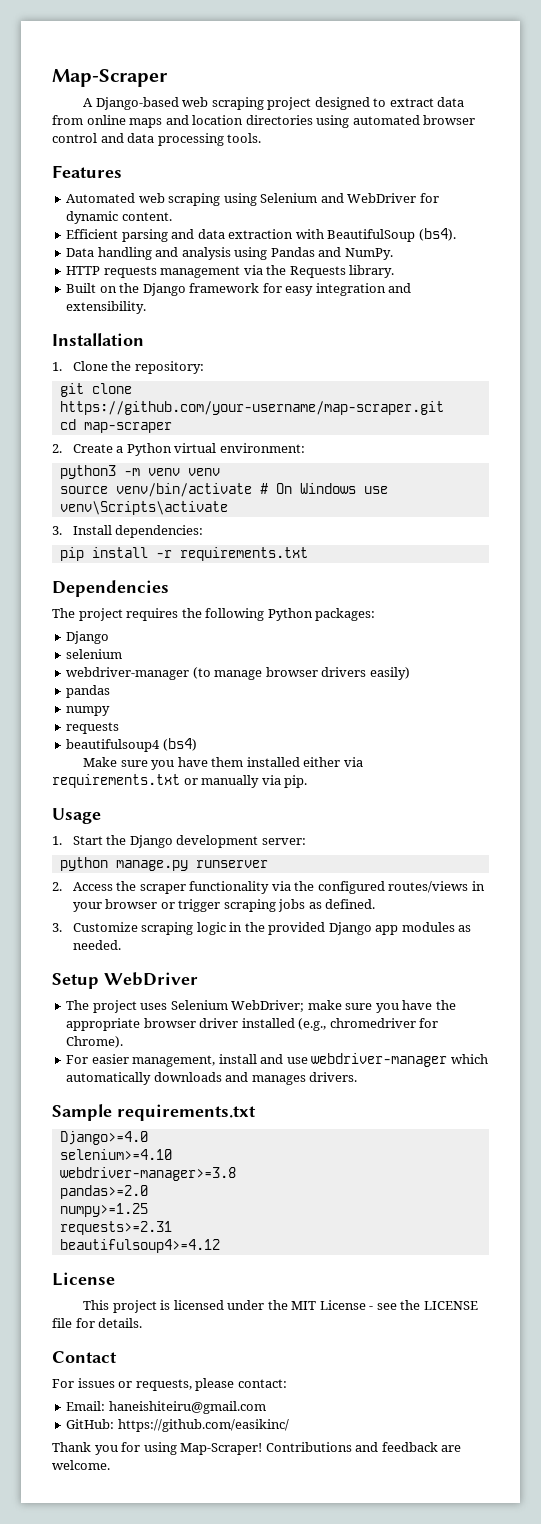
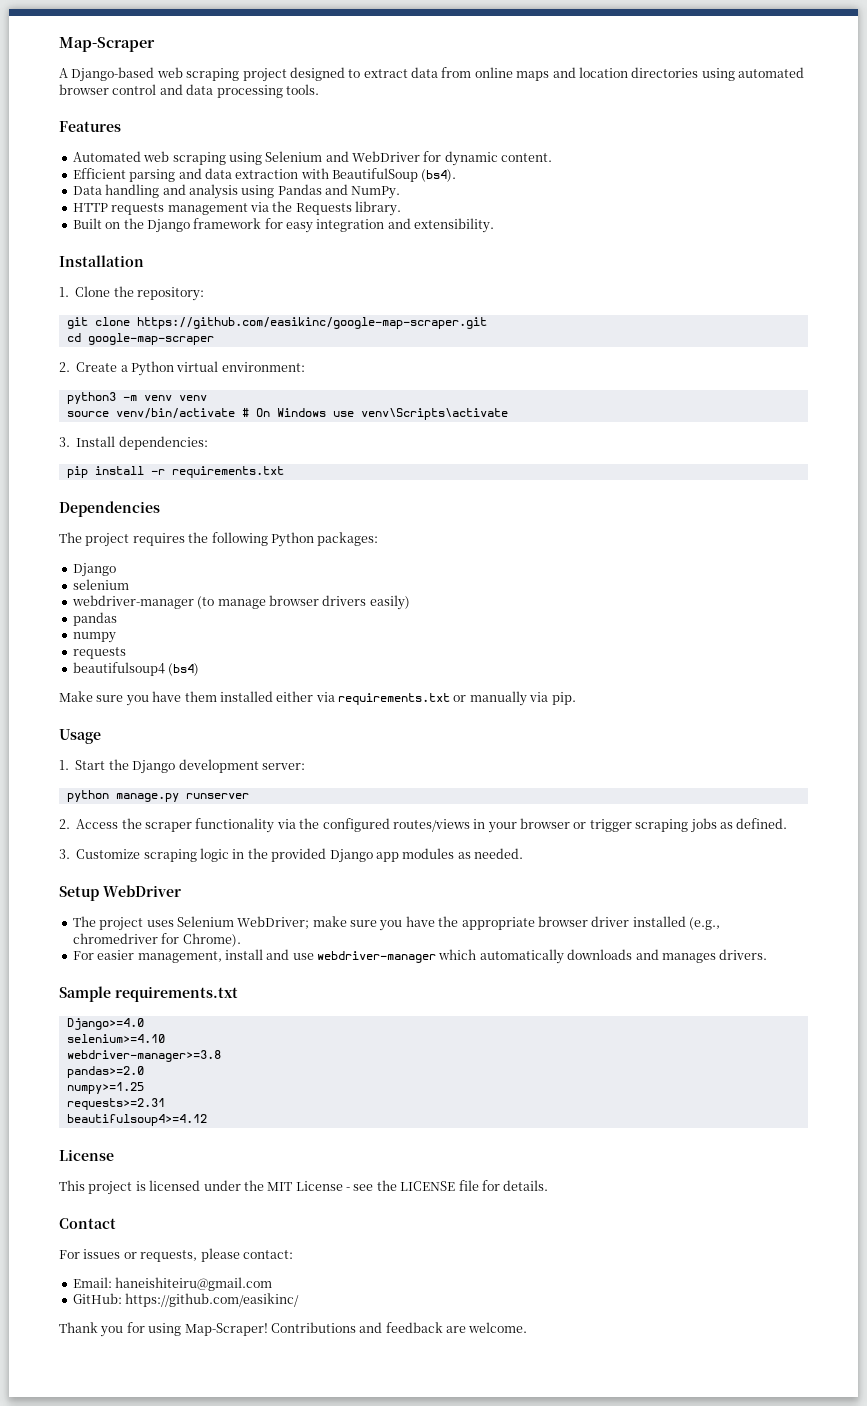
- git clone https://github.com/your-username/map-scraper.git
+ git clone https://github.com/easikinc/google-map-scraper.git
- cd map-scraper
+ cd google-map-scraper

